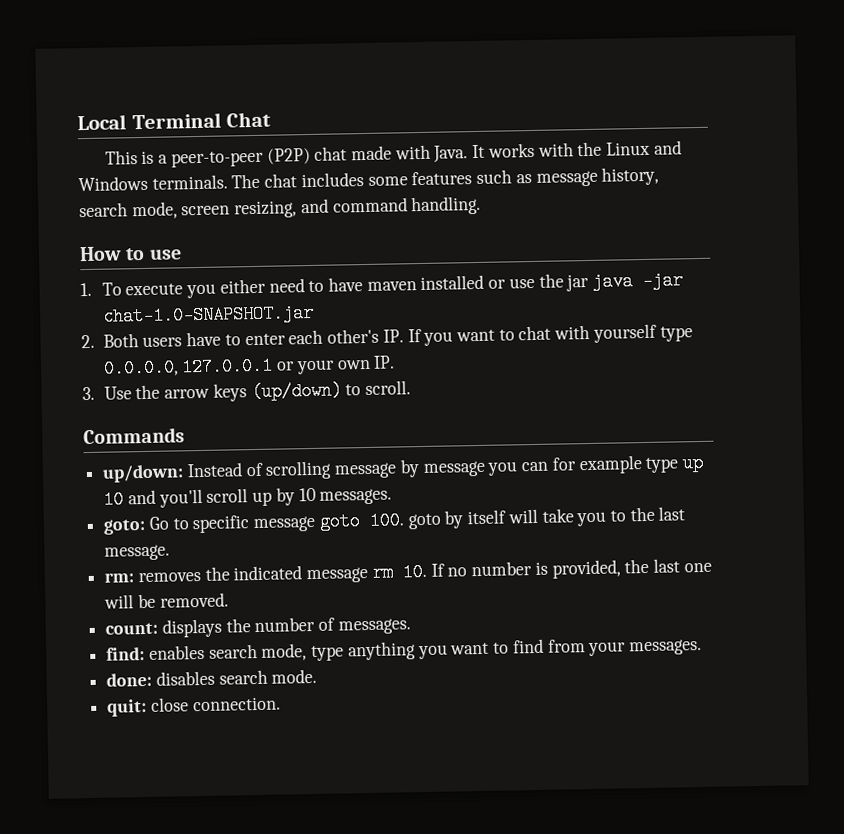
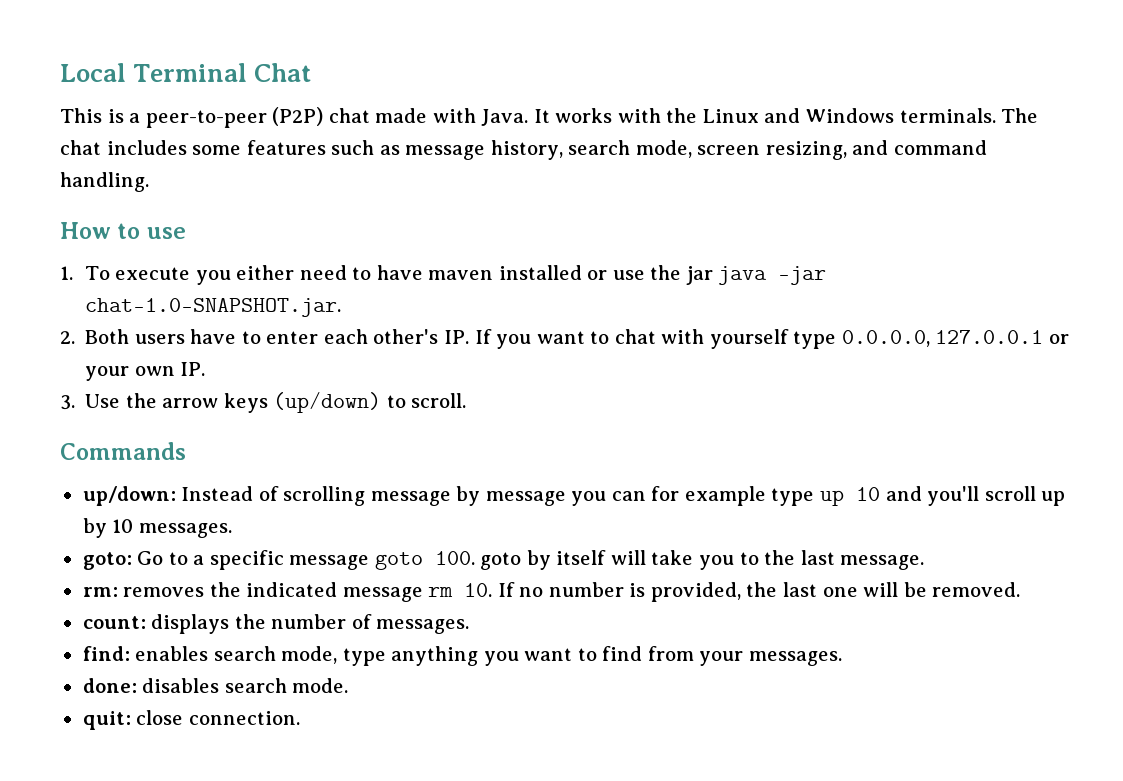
- 1. To execute you either need to have maven installed or use the jar java -jar chat-1.0-SNAPSHOT.jar
+ 1. To execute you either need to have maven installed or use the jar java -jar chat-1.0-SNAPSHOT.jar.
- goto: Go to specific message goto 100. goto by itself will take you to the last message.
+ goto: Go to a specific message goto 100. goto by itself will take you to the last message.

